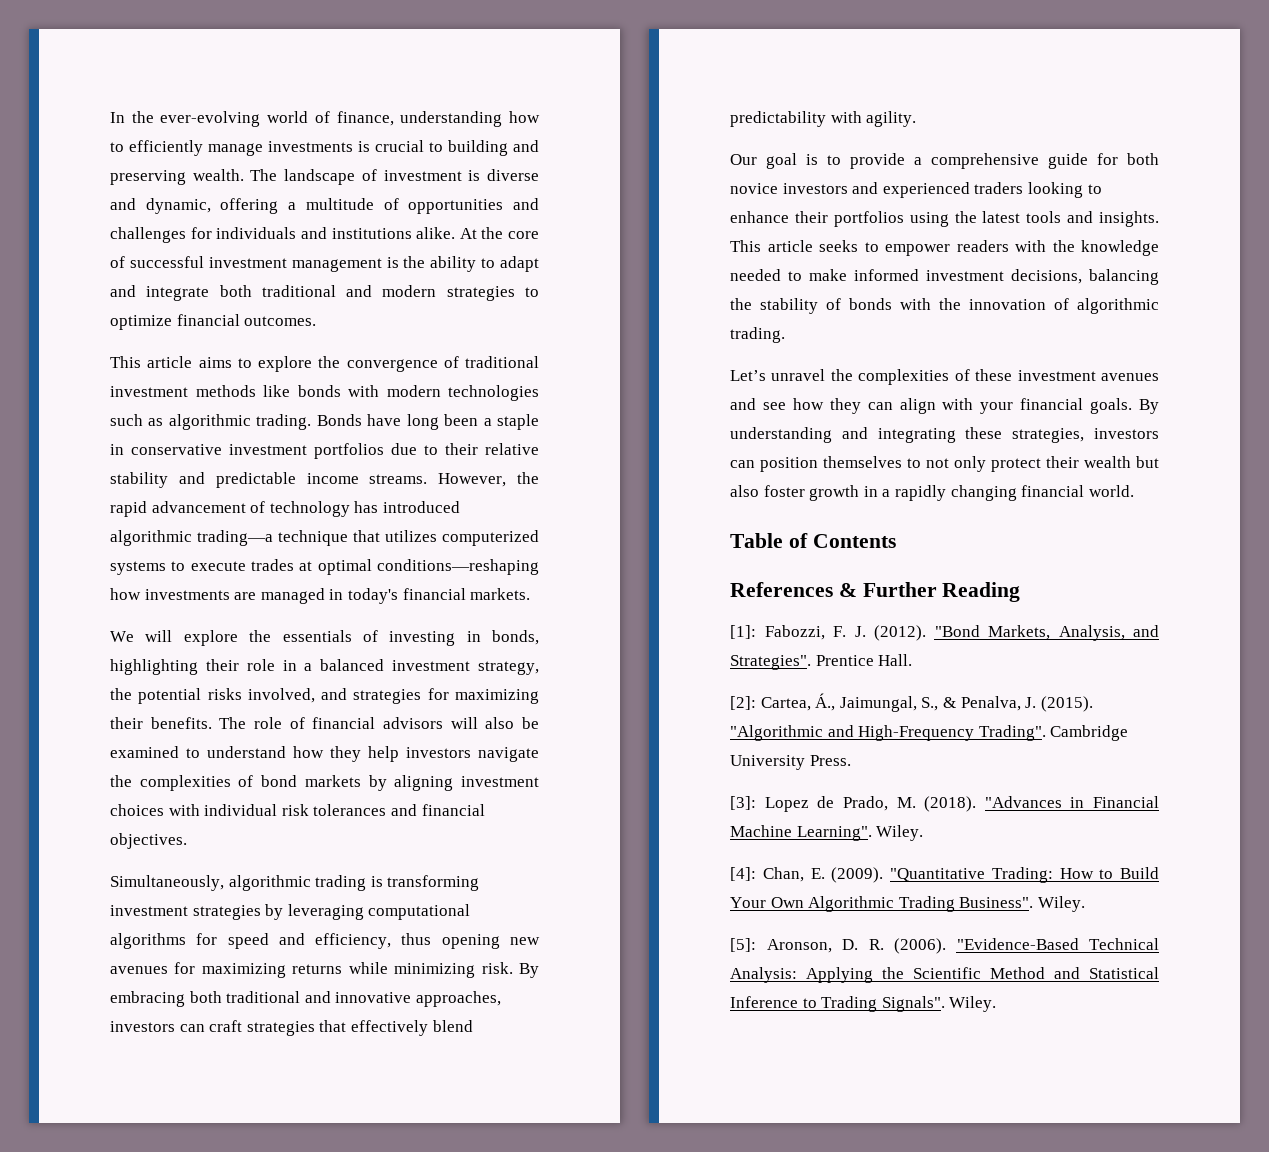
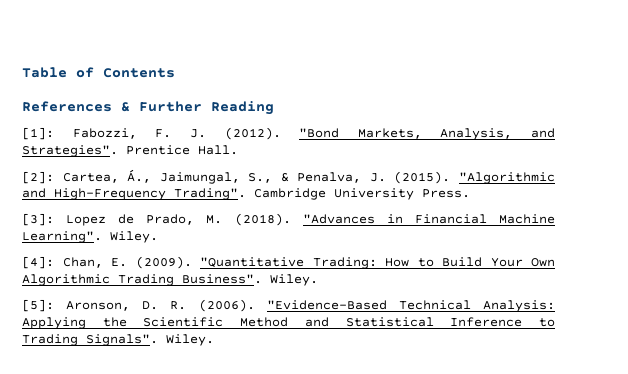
- In the ever-evolving world of finance, understanding how to efficiently manage investments is crucial to building and preserving wealth. The landscape of investment is diverse and dynamic, offering a multitude of opportunities and challenges for individuals and institutions alike. At the core of successful investment management is the ability to adapt and integrate both traditional and modern strategies to optimize financial outcomes.
- This article aims to explore the convergence of traditional investment methods like bonds with modern technologies such as algorithmic trading. Bonds have long been a staple in conservative investment portfolios due to their relative stability and predictable income streams. However, the rapid advancement of technology has introduced algorithmic trading—a technique that utilizes computerized systems to execute trades at optimal conditions—reshaping how investments are managed in today's financial markets.
- We will explore the essentials of investing in bonds, highlighting their role in a balanced investment strategy, the potential risks involved, and strategies for maximizing their benefits. The role of financial advisors will also be examined to understand how they help investors navigate the complexities of bond markets by aligning investment choices with individual risk tolerances and financial objectives.
- Simultaneously, algorithmic trading is transforming investment strategies by leveraging computational algorithms for speed and efficiency, thus opening new avenues for maximizing returns while minimizing risk. By embracing both traditional and innovative approaches, investors can craft strategies that effectively blend predictability with agility.
- Our goal is to provide a comprehensive guide for both novice investors and experienced traders looking to enhance their portfolios using the latest tools and insights. This article seeks to empower readers with the knowledge needed to make informed investment decisions, balancing the stability of bonds with the innovation of algorithmic trading.
- Let’s unravel the complexities of these investment avenues and see how they can align with your financial goals. By understanding and integrating these strategies, investors can position themselves to not only protect their wealth but also foster growth in a rapidly changing financial world.

